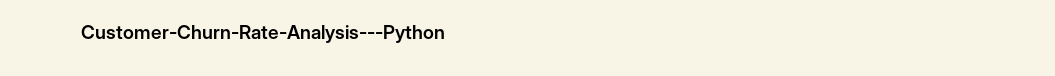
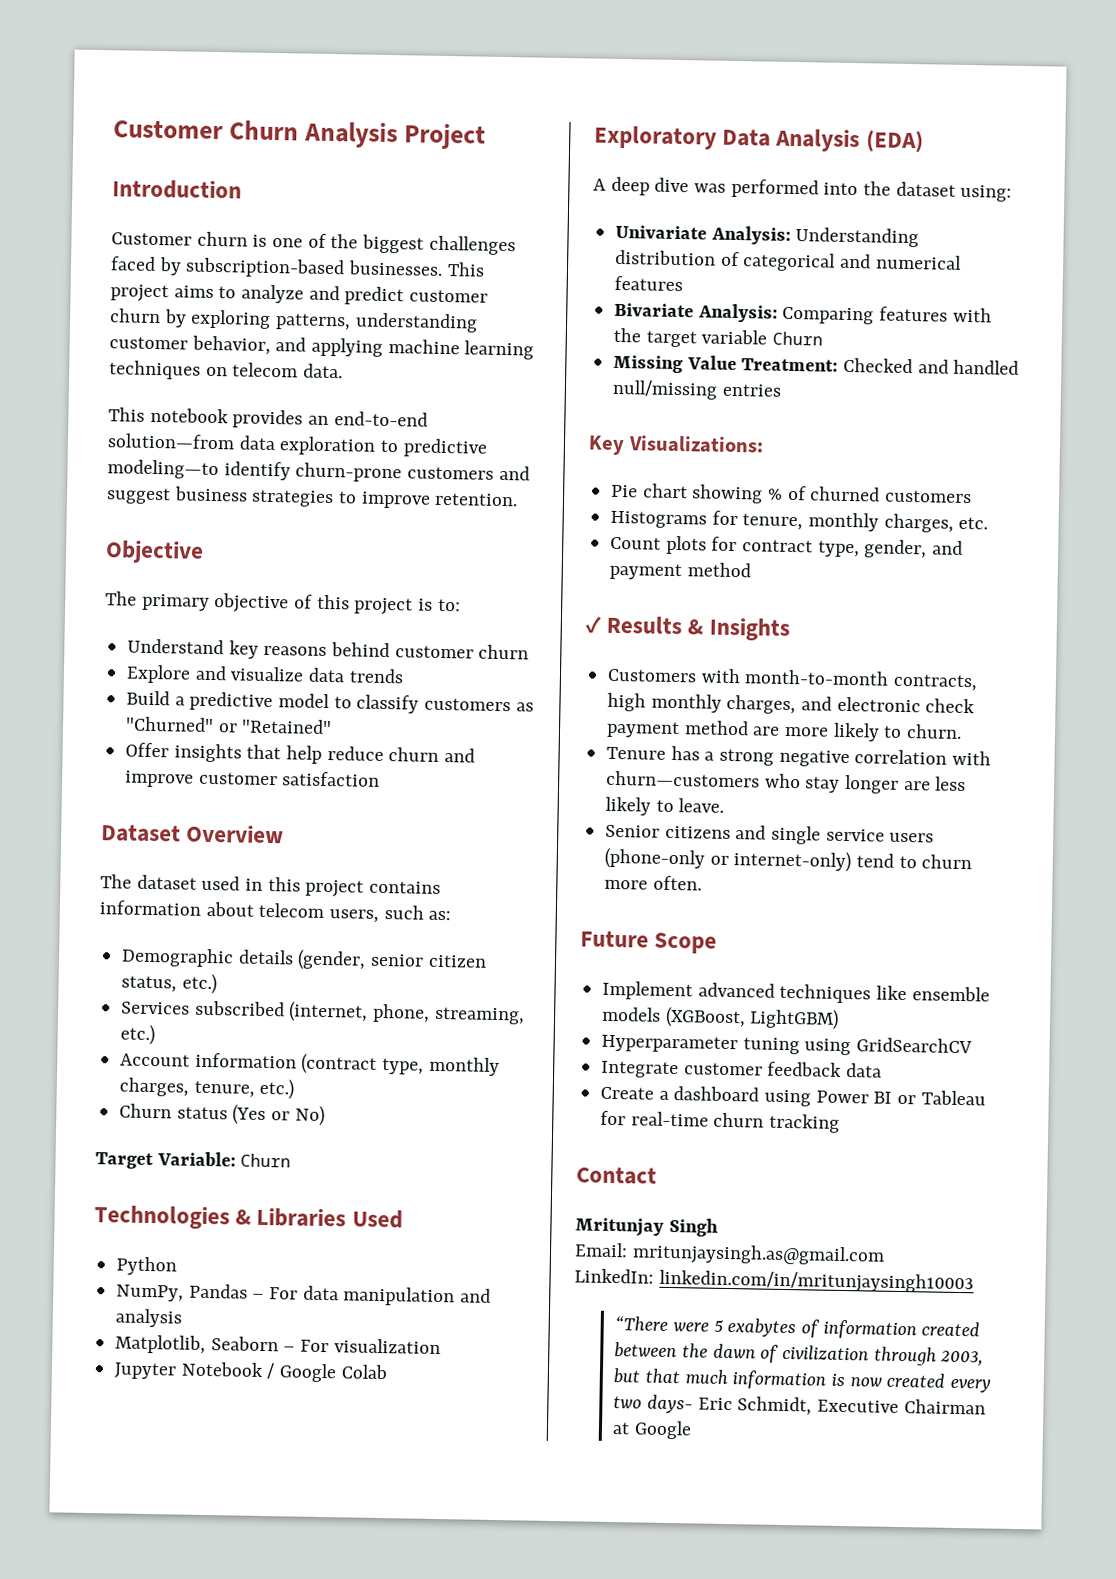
- Customer-Churn-Rate-Analysis---Python
+ Customer Churn Analysis Project
+ Introduction
+ Customer churn is one of the biggest challenges faced by subscription-based businesses. This project aims to analyze and predict customer churn by exploring patterns, understanding customer behavior, and applying machine learning techniques on telecom data.
+ This notebook provides an end-to-end solution—from data exploration to predictive modeling—to identify churn-prone customers and suggest business strategies to improve retention.
+ Objective
+ The primary objective of this project is to:
+ Understand key reasons behind customer churn
+ Explore and visualize data trends
+ Build a predictive model to classify customers as "Churned" or "Retained"
+ Offer insights that help reduce churn and improve customer satisfaction
+ Dataset Overview
+ The dataset used in this project contains information about telecom users, such as:
+ Demographic details (gender, senior citizen status, etc.)
+ Services subscribed (internet, phone, streaming, etc.)
+ Account information (contract type, monthly charges, tenure, etc.)
+ Churn status (Yes or No)
+ Target Variable: Churn
+ Technologies & Libraries Used
+ Python
+ NumPy, Pandas – For data manipulation and analysis
+ Matplotlib, Seaborn – For visualization
+ Jupyter Notebook / Google Colab
+ Exploratory Data Analysis (EDA)
+ A deep dive was performed into the dataset using:
+ Univariate Analysis: Understanding distribution of categorical and numerical features
+ Bivariate Analysis: Comparing features with the target variable Churn
+ Missing Value Treatment: Checked and handled null/missing entries
+ Key Visualizations:
+ Pie chart showing % of churned customers
+ Histograms for tenure, monthly charges, etc.
+ Count plots for contract type, gender, and payment method
+ ✓ Results & Insights
+ Customers with month-to-month contracts, high monthly charges, and electronic check payment method are more likely to churn.
+ Tenure has a strong negative correlation with churn—customers who stay longer are less likely to leave.
+ Senior citizens and single service users (phone-only or internet-only) tend to churn more often.
+ Future Scope
+ Implement advanced techniques like ensemble models (XGBoost, LightGBM)
+ Hyperparameter tuning using GridSearchCV
+ Integrate customer feedback data
+ Create a dashboard using Power BI or Tableau for real-time churn tracking
+ Contact
+ Mritunjay Singh
+ Email: mritunjaysingh.as@gmail.com
+ LinkedIn: linkedin.com/in/mritunjaysingh10003
+ “There were 5 exabytes of information created between the dawn of civilization through 2003, but that much information is now created every two days- Eric Schmidt, Executive Chairman at Google

